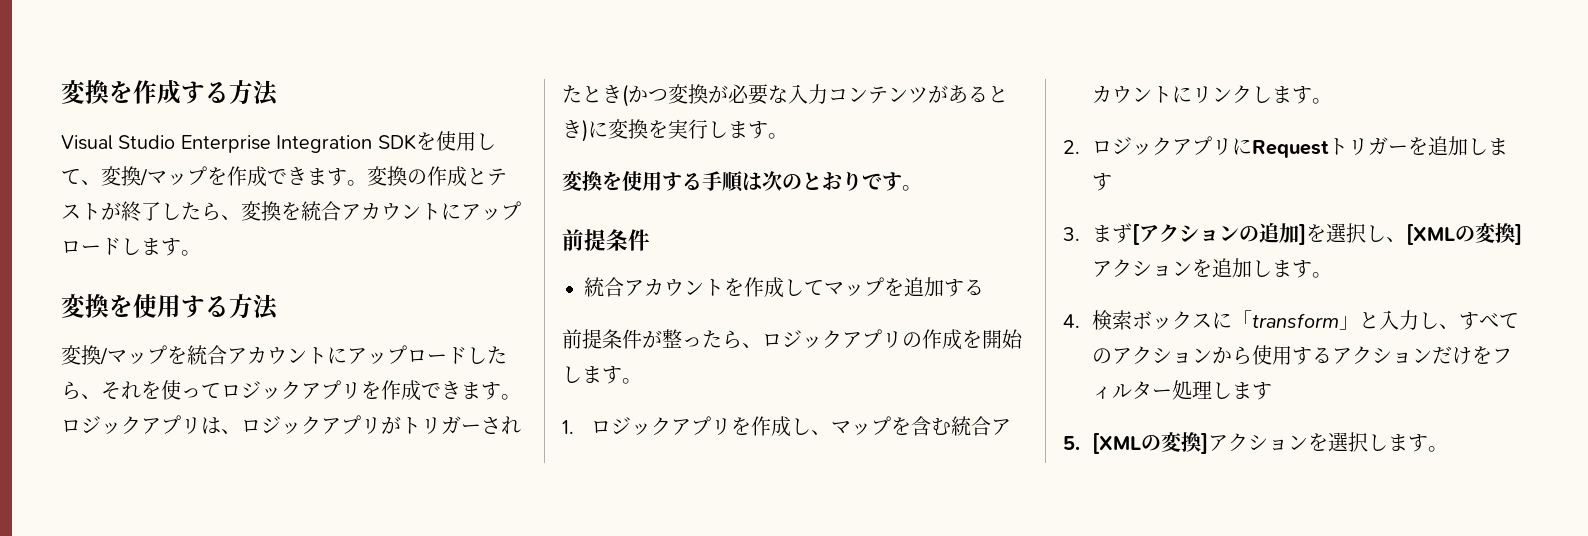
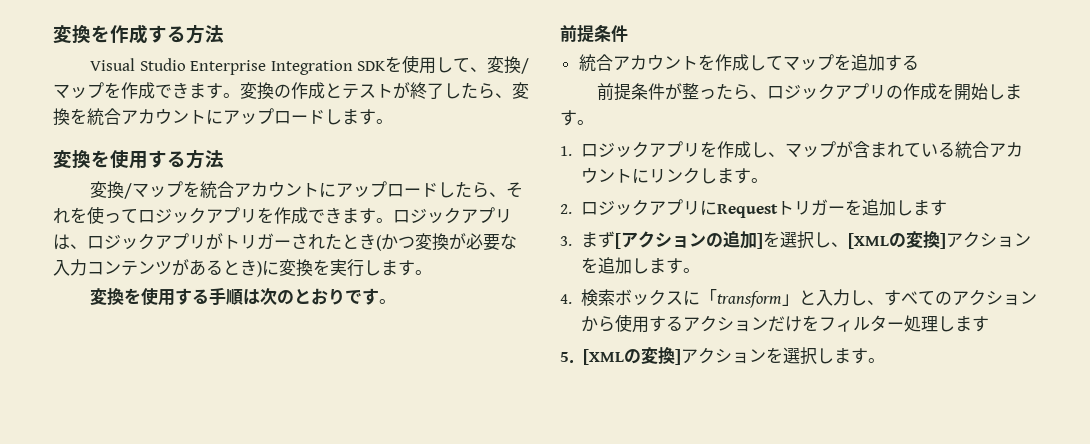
- 1.ロジックアプリを作成し、マップを含む統合アカウントにリンクします。
+ 1.ロジックアプリを作成し、マップが含まれている統合アカウントにリンクします。

